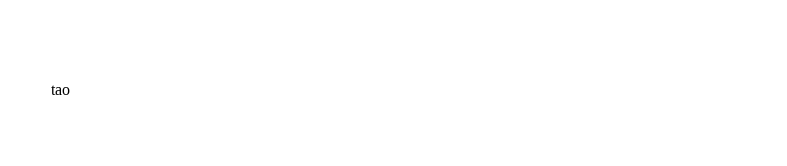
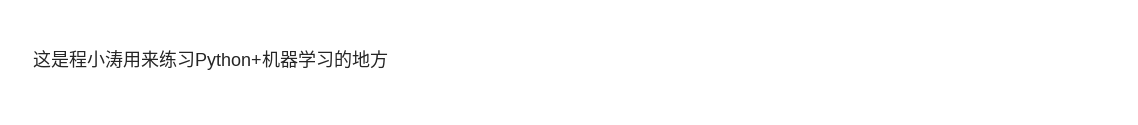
- tao
+ 这是程小涛用来练习Python+机器学习的地方

